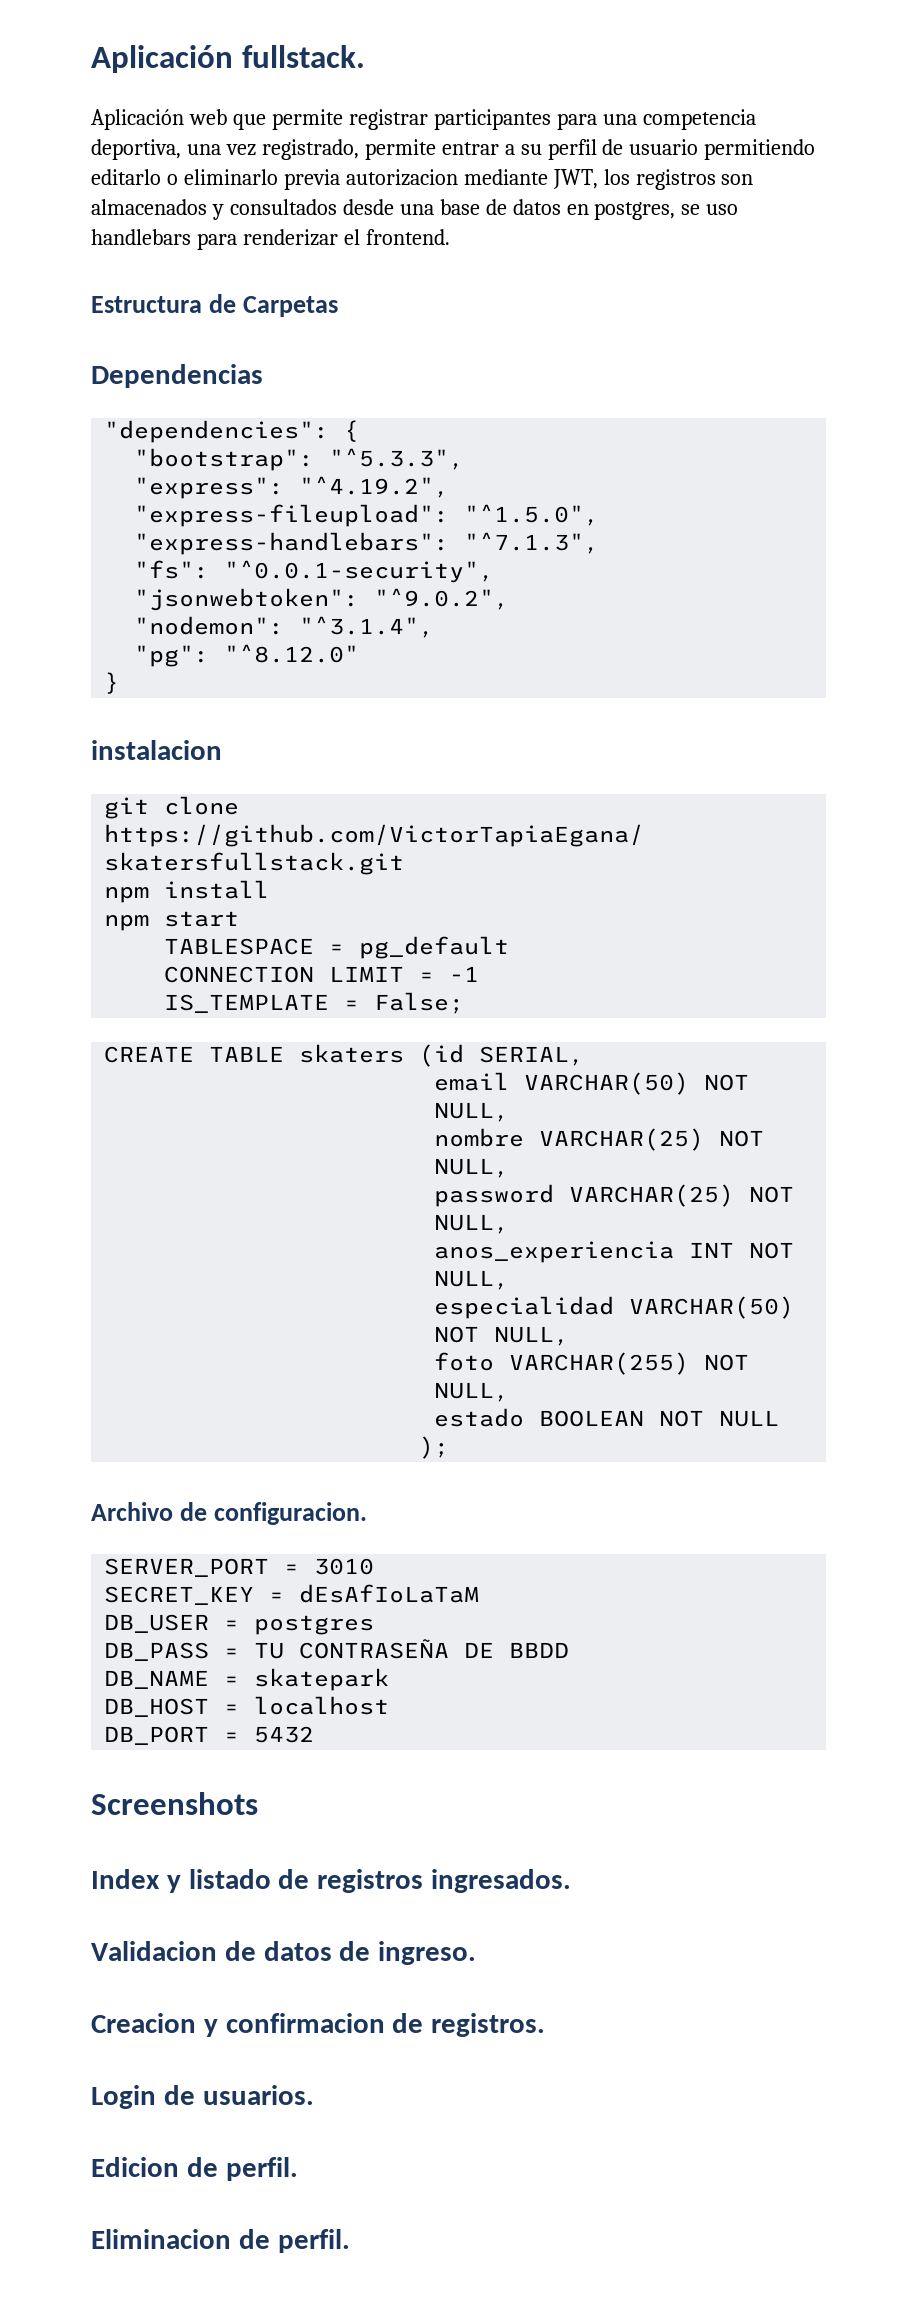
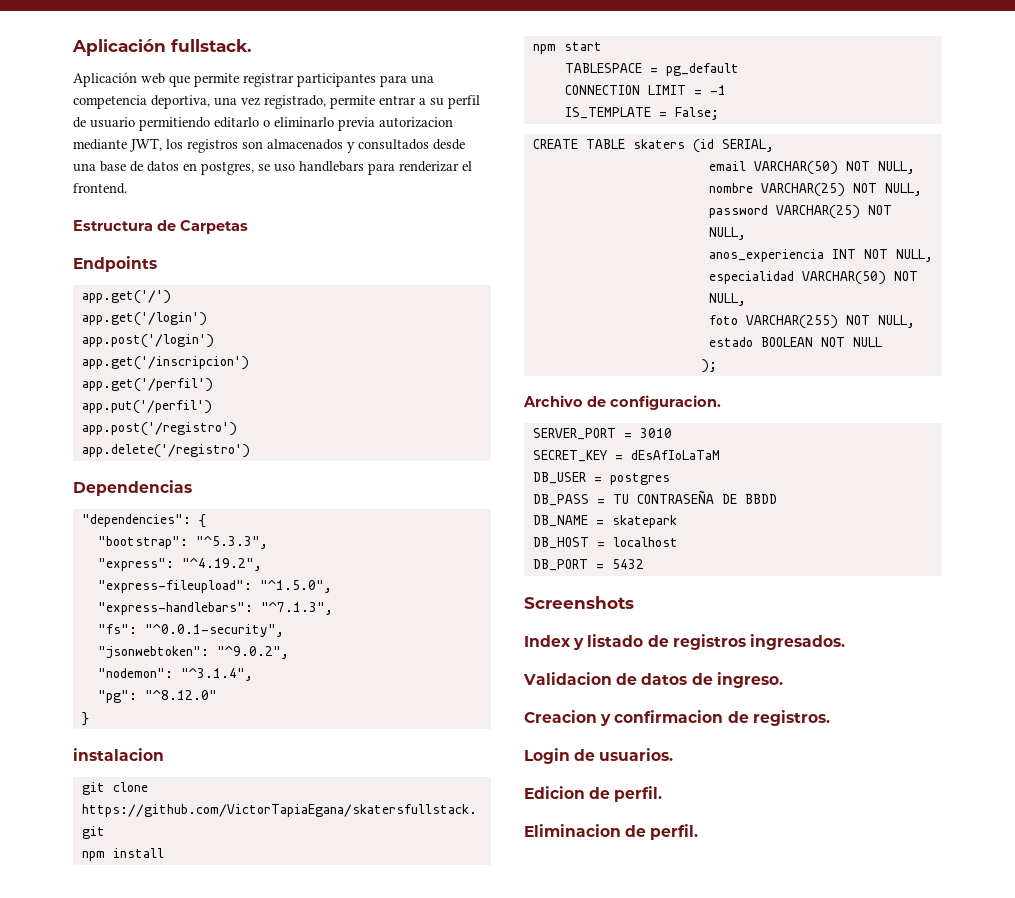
+ Endpoints
+ app.get('/')
+ app.get('/login')
+ app.post('/login')
+ app.get('/inscripcion')
+ app.get('/perfil')
+ app.put('/perfil')
+ app.post('/registro')
+ app.delete('/registro')

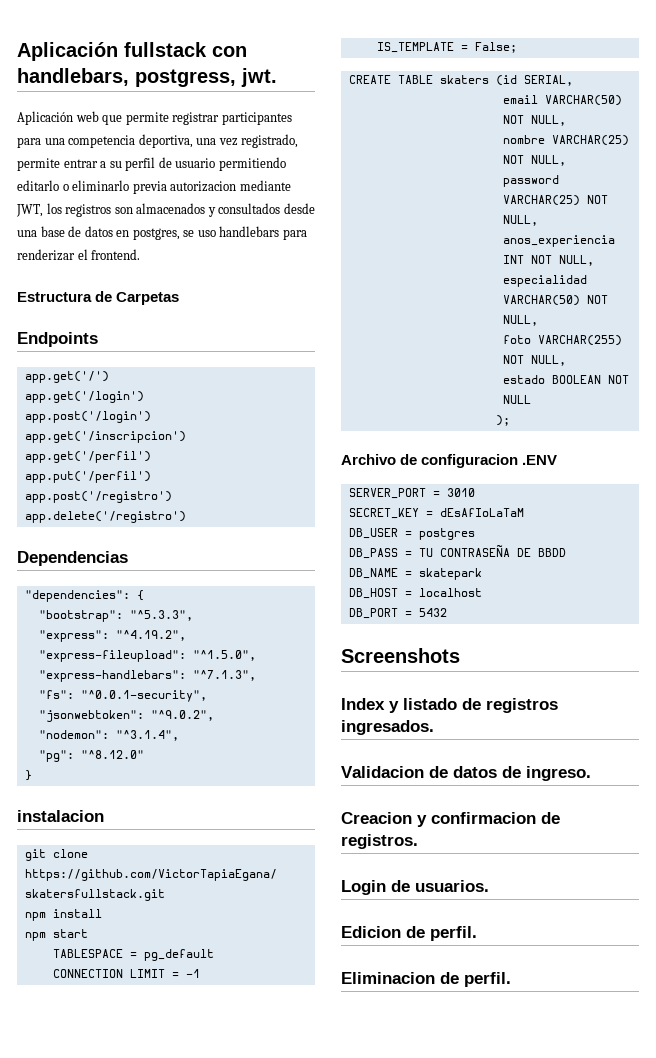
- Aplicación fullstack.
+ Aplicación fullstack con handlebars, postgress, jwt.
- Archivo de configuracion.
+ Archivo de configuracion .ENV

